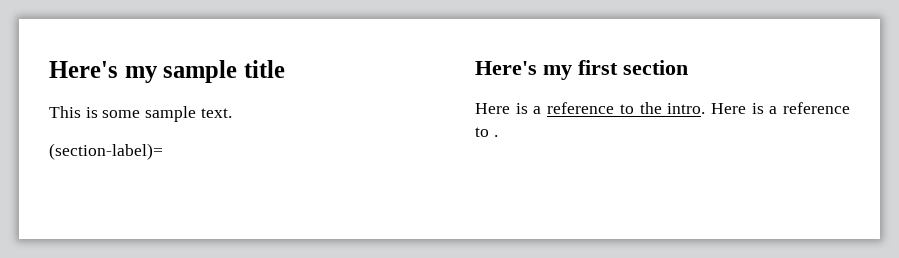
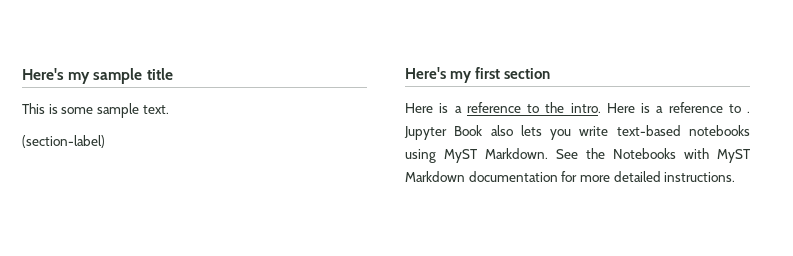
- (section-label)=
+ (section-label)
+ Jupyter Book also lets you write text-based notebooks using MyST Markdown. See the Notebooks with MyST Markdown documentation for more detailed instructions.

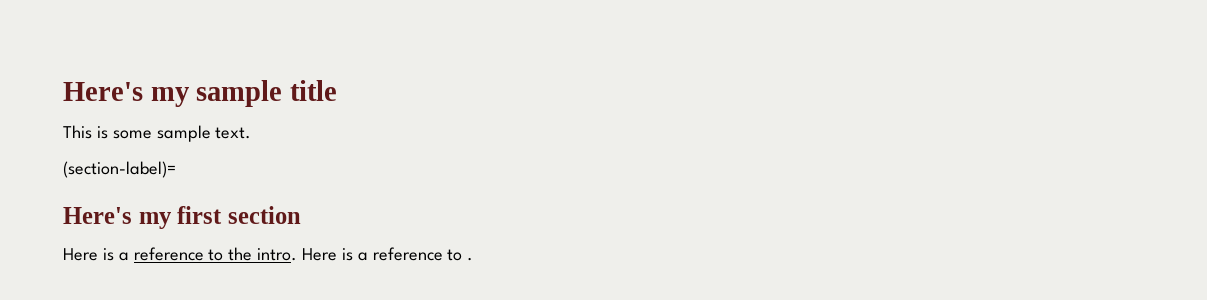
- (section-label)
+ (section-label)=
- Jupyter Book also lets you write text-based notebooks using MyST Markdown. See the Notebooks with MyST Markdown documentation for more detailed instructions.

